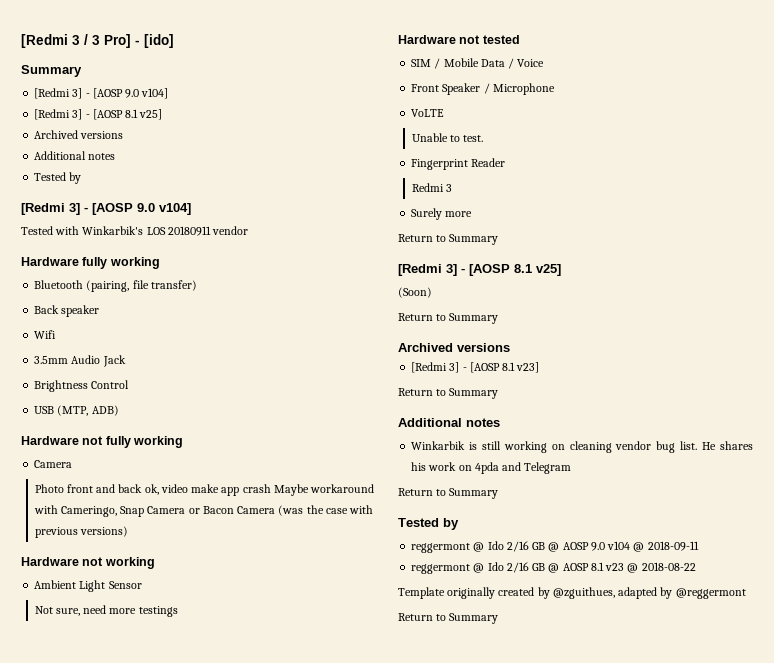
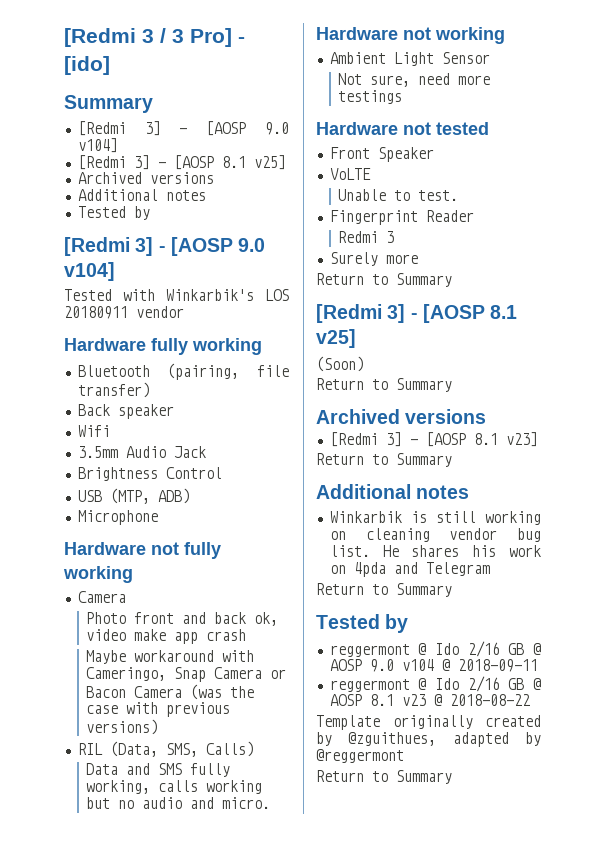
+ Microphone
- Photo front and back ok, video make app crash Maybe workaround with Cameringo, Snap Camera or Bacon Camera (was the case with previous versions)
+ Photo front and back ok, video make app crash
+ Maybe workaround with Cameringo, Snap Camera or Bacon Camera (was the case with previous versions)
+ RIL (Data, SMS, Calls)
+ Data and SMS fully working, calls working but no audio and micro.
- SIM / Mobile Data / Voice
- Front Speaker / Microphone
+ Front Speaker

